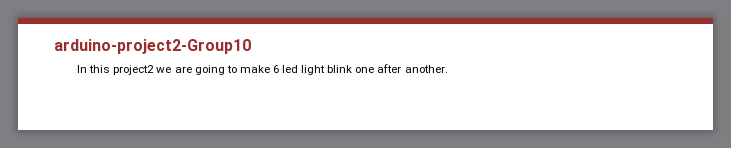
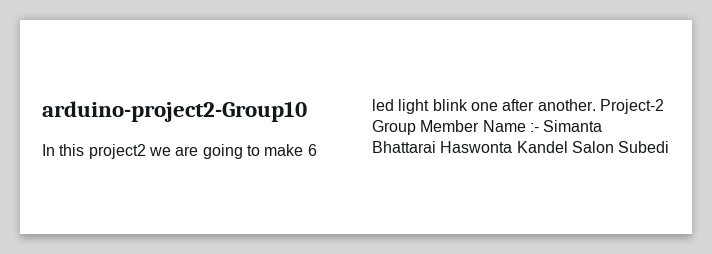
+ Project-2 Group Member Name :- Simanta Bhattarai Haswonta Kandel Salon Subedi

